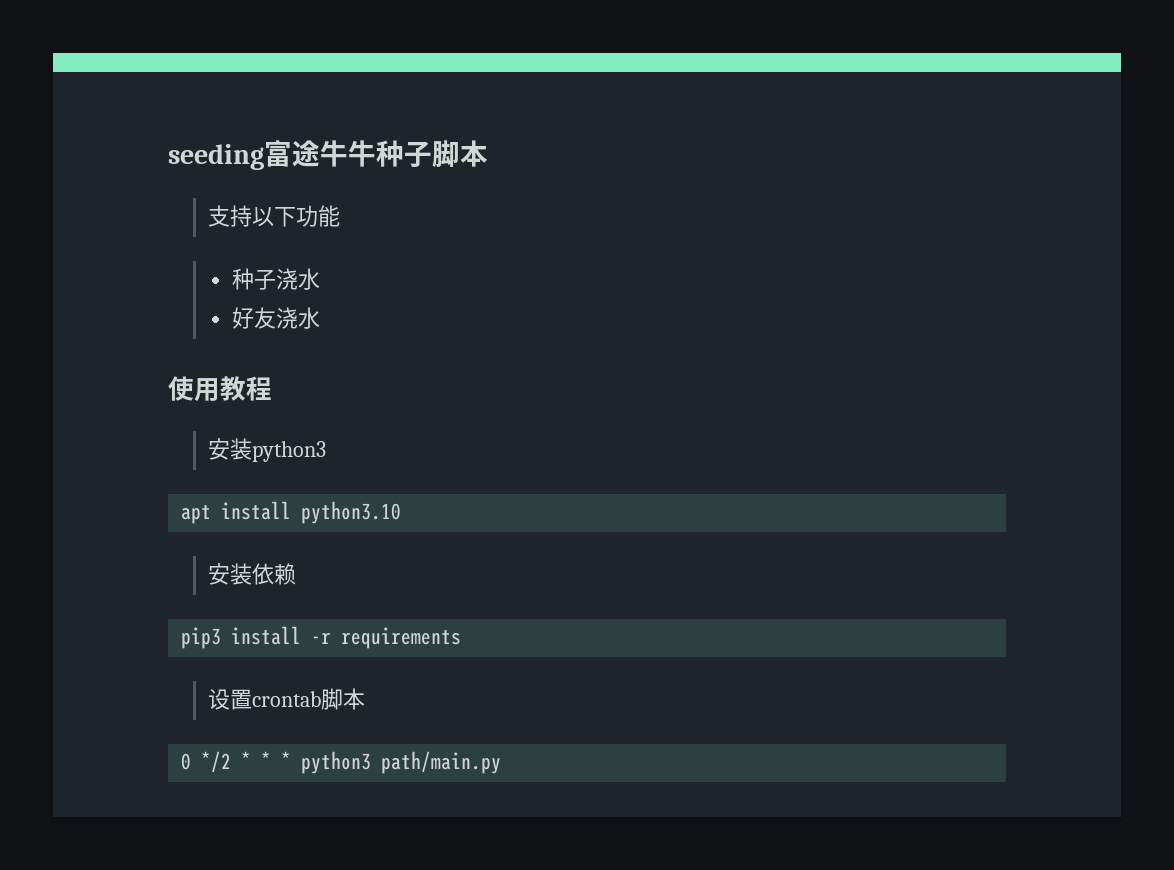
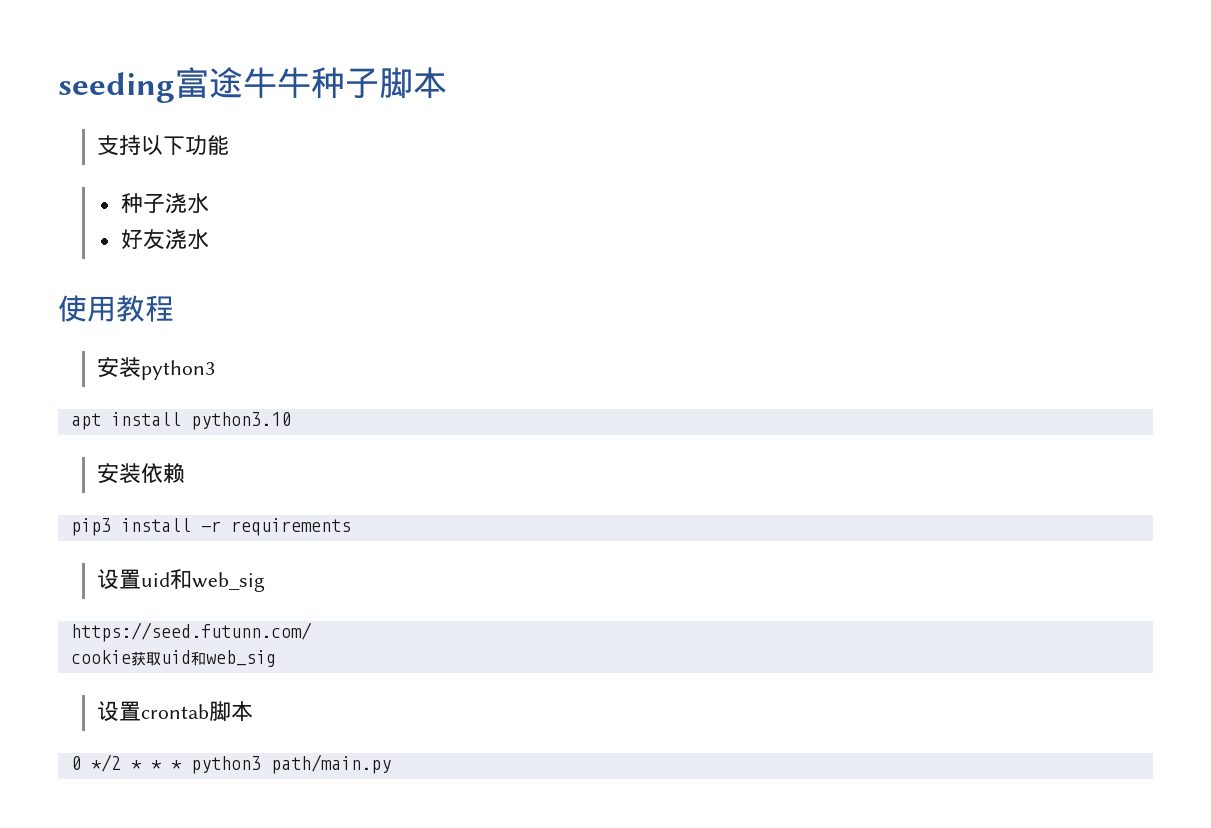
+ 设置uid和web_sig
+ https://seed.futunn.com/
+ cookie获取uid和web_sig

